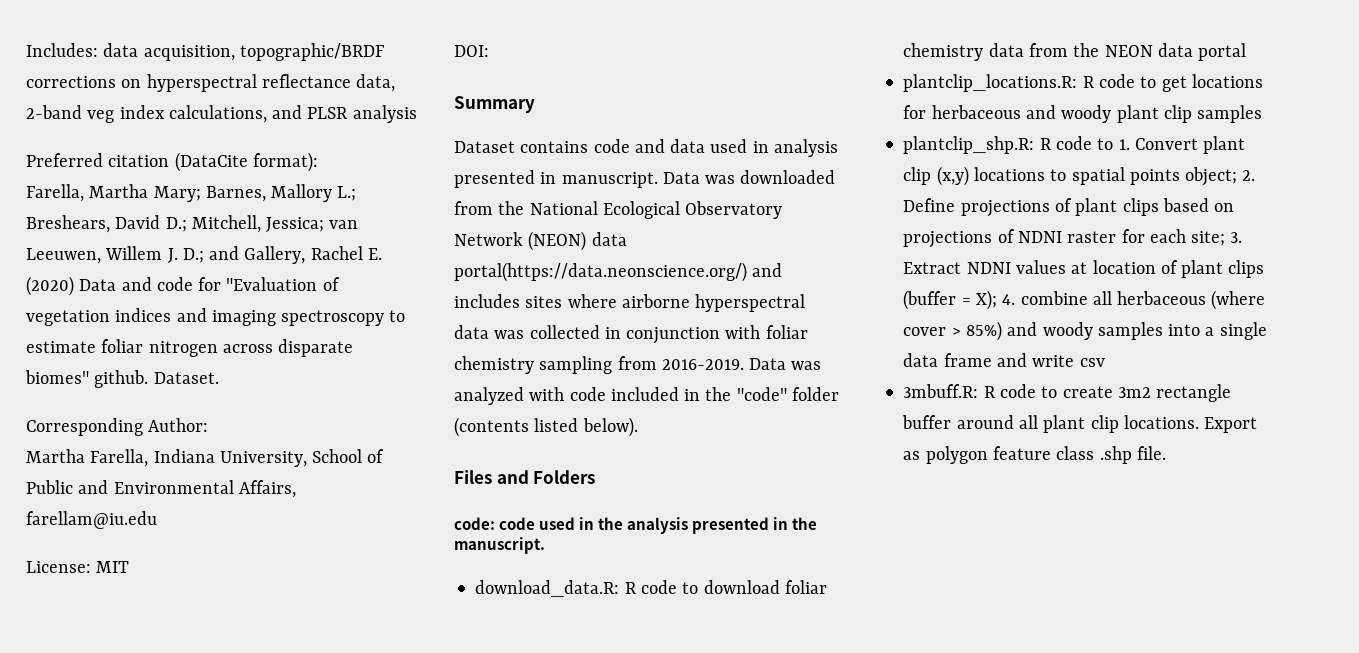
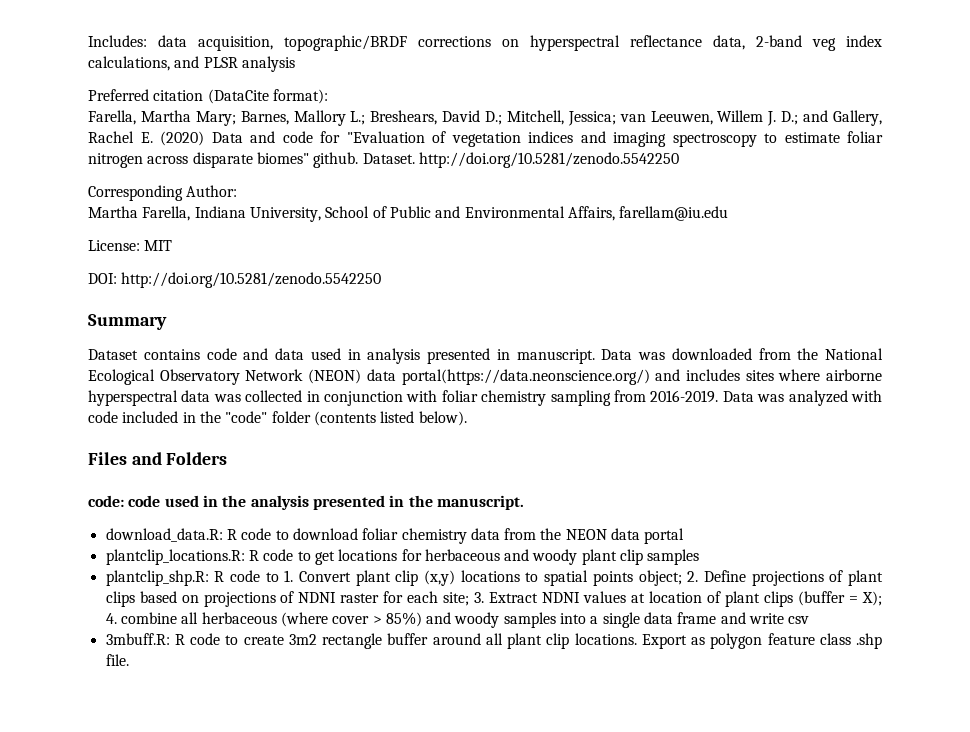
- Dataset.
+ Dataset. http://doi.org/10.5281/zenodo.5542250
- DOI:
+ DOI: http://doi.org/10.5281/zenodo.5542250

